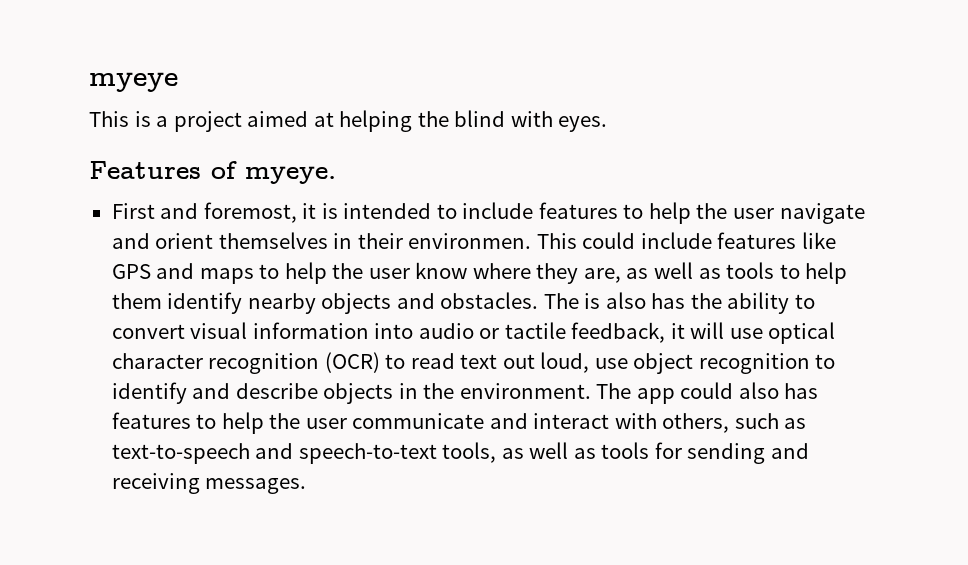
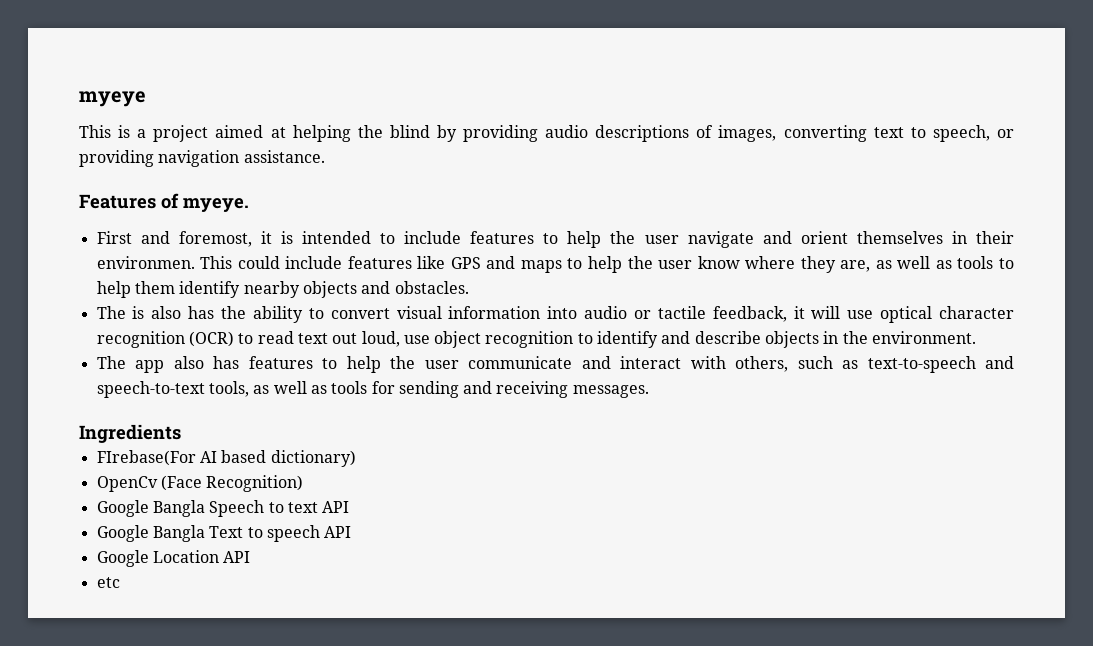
- This is a project aimed at helping the blind with eyes.
+ This is a project aimed at helping the blind by providing audio descriptions of images, converting text to speech, or providing navigation assistance.
- This could include features like GPS and maps to help the user know where they are, as well as tools to help them identify nearby objects and obstacles. The is also has the ability to convert visual information into audio or tactile feedback, it will use optical character recognition (OCR) to read text out loud, use object recognition to identify and describe objects in the environment. The app could also has features to help the user communicate and interact with others, such as text-to-speech and speech-to-text tools, as well as tools for sending and receiving messages.
+ This could include features like GPS and maps to help the user know where they are, as well as tools to help them identify nearby objects and obstacles.
+ The is also has the ability to convert visual information into audio or tactile feedback, it will use optical character recognition (OCR) to read text out loud, use object recognition to identify and describe objects in the environment.
+ The app also has features to help the user communicate and interact with others, such as text-to-speech and speech-to-text tools, as well as tools for sending and receiving messages.
+ Ingredients
+ FIrebase(For AI based dictionary)
+ OpenCv (Face Recognition)
+ Google Bangla Speech to text API
+ Google Bangla Text to speech API
+ Google Location API
+ etc

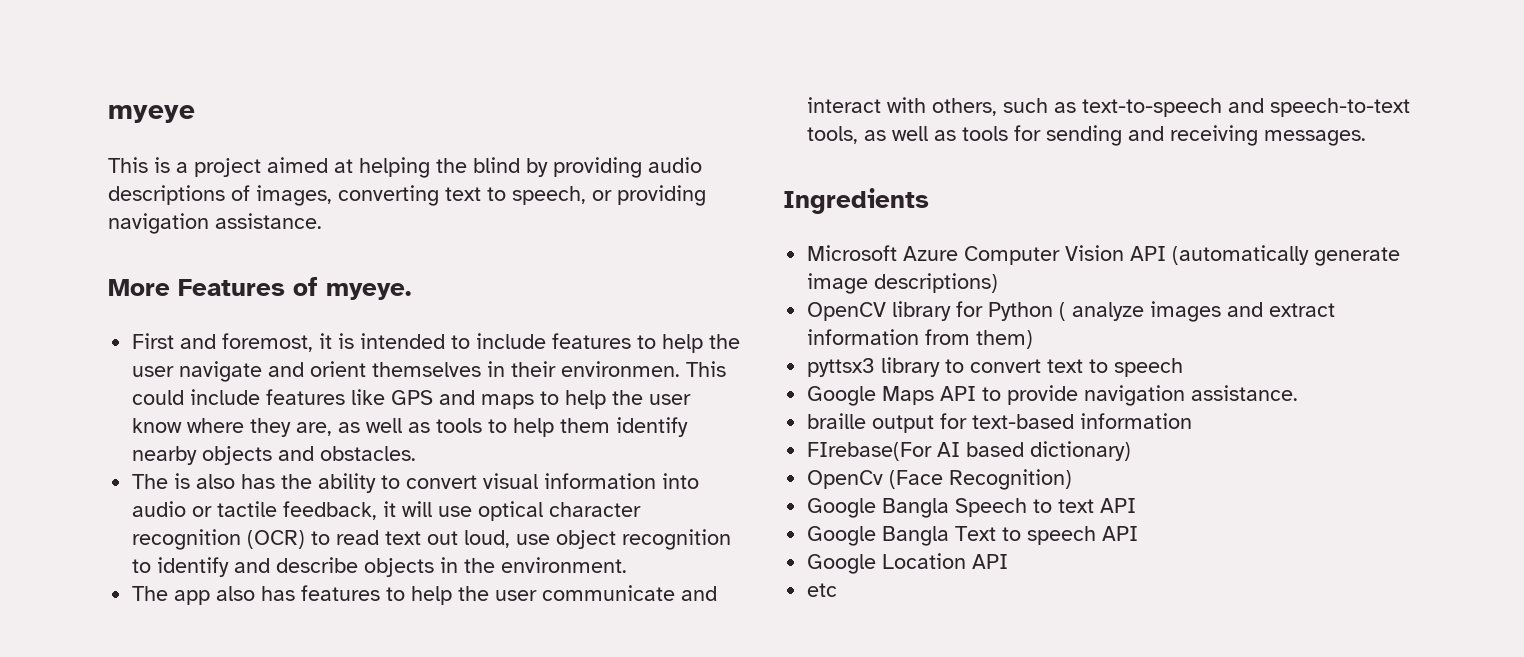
- Features of myeye.
+ More Features of myeye.
+ Microsoft Azure Computer Vision API (automatically generate image descriptions)
+ OpenCV library for Python ( analyze images and extract information from them)
+ pyttsx3 library to convert text to speech
+ Google Maps API to provide navigation assistance.
+ braille output for text-based information

